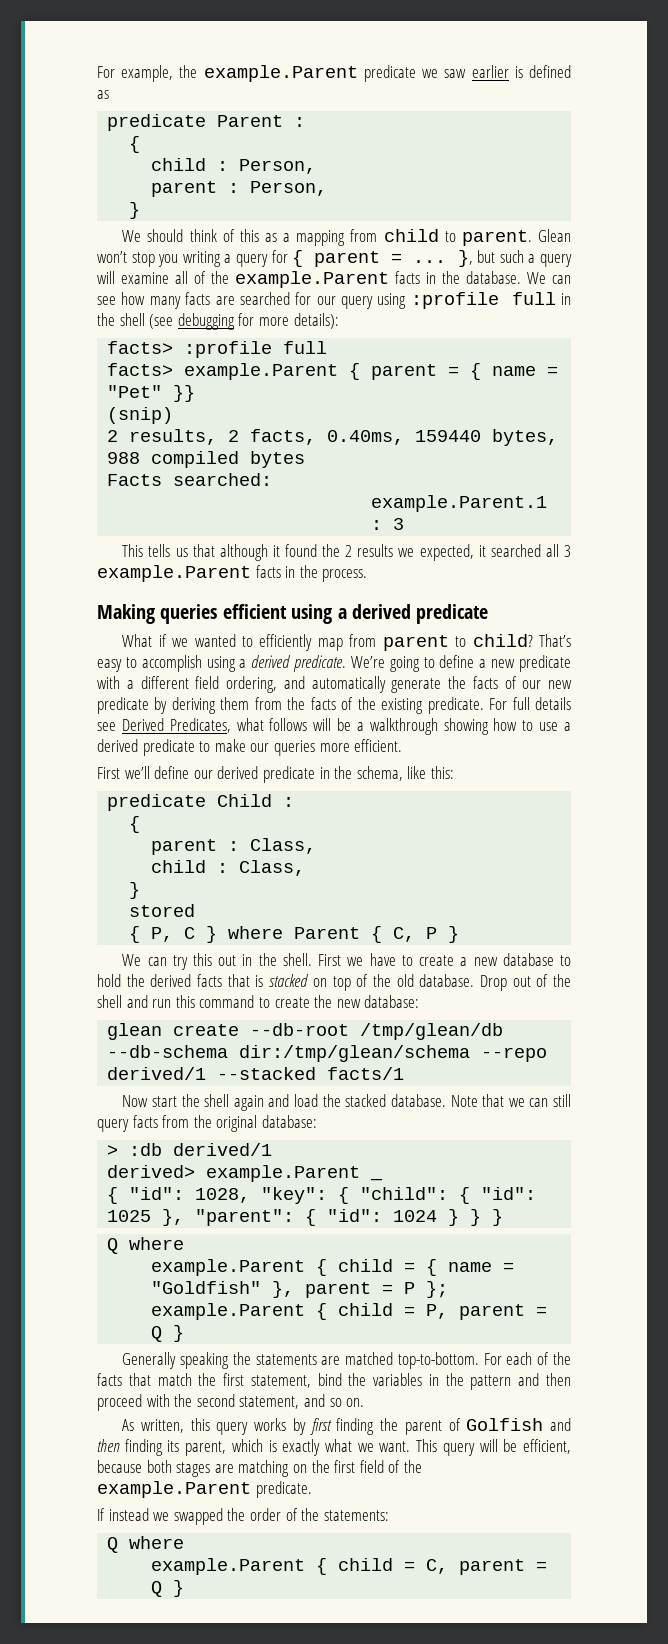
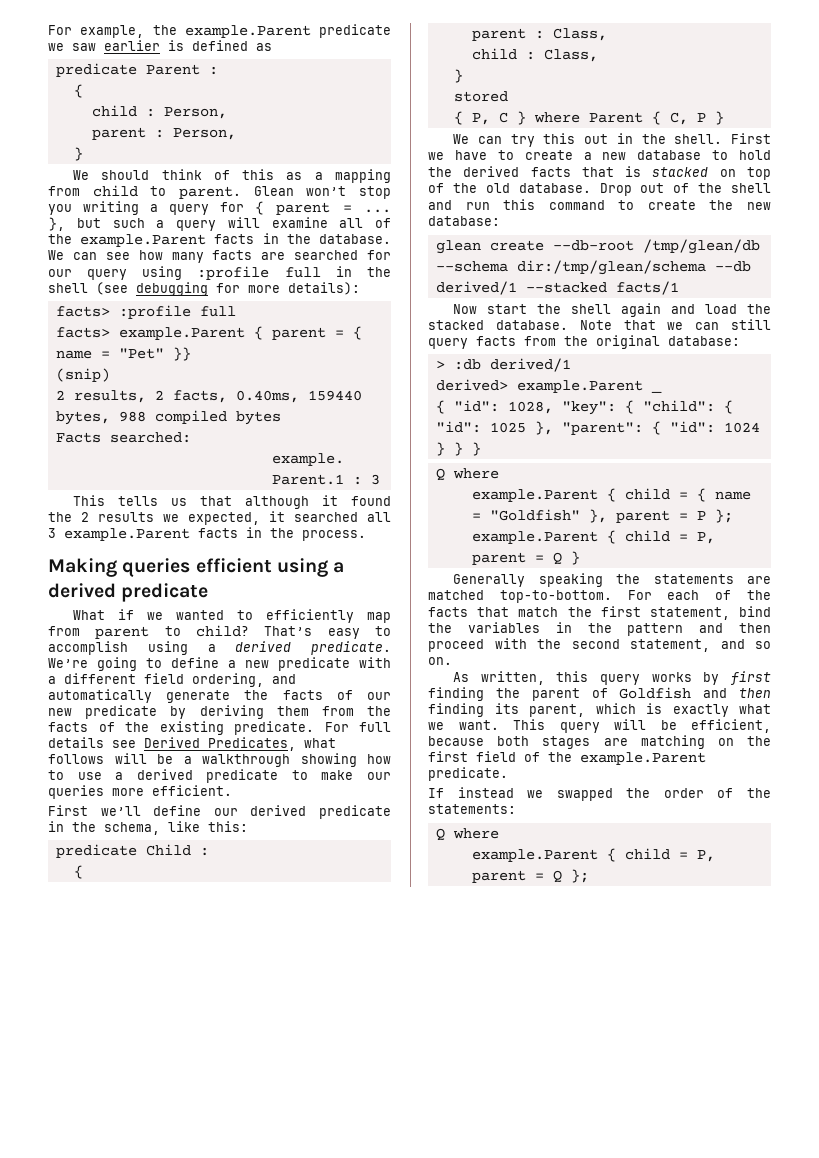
- glean create --db-root /tmp/glean/db --db-schema dir:/tmp/glean/schema --repo derived/1 --stacked facts/1
+ glean create --db-root /tmp/glean/db --schema dir:/tmp/glean/schema --db derived/1 --stacked facts/1
- As written, this query works by first finding the parent of Golfish and then finding its parent, which is exactly what we want.
+ As written, this query works by first finding the parent of Goldfish and then finding its parent, which is exactly what we want.
- example.Parent { child = C, parent = Q }
+ example.Parent { child = P, parent = Q };

